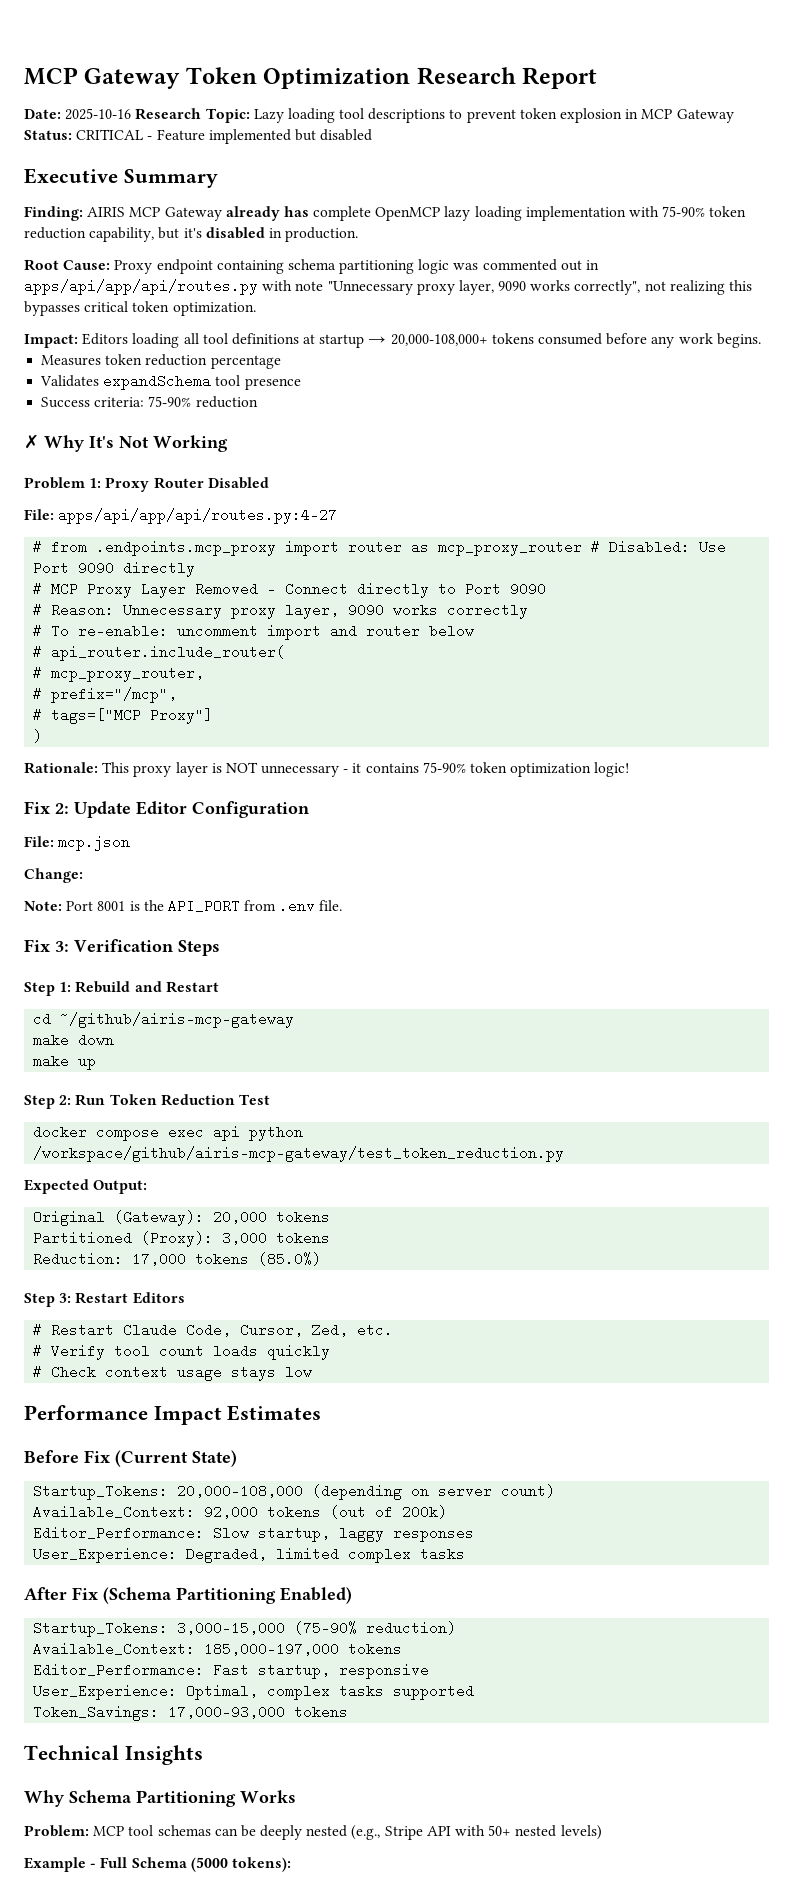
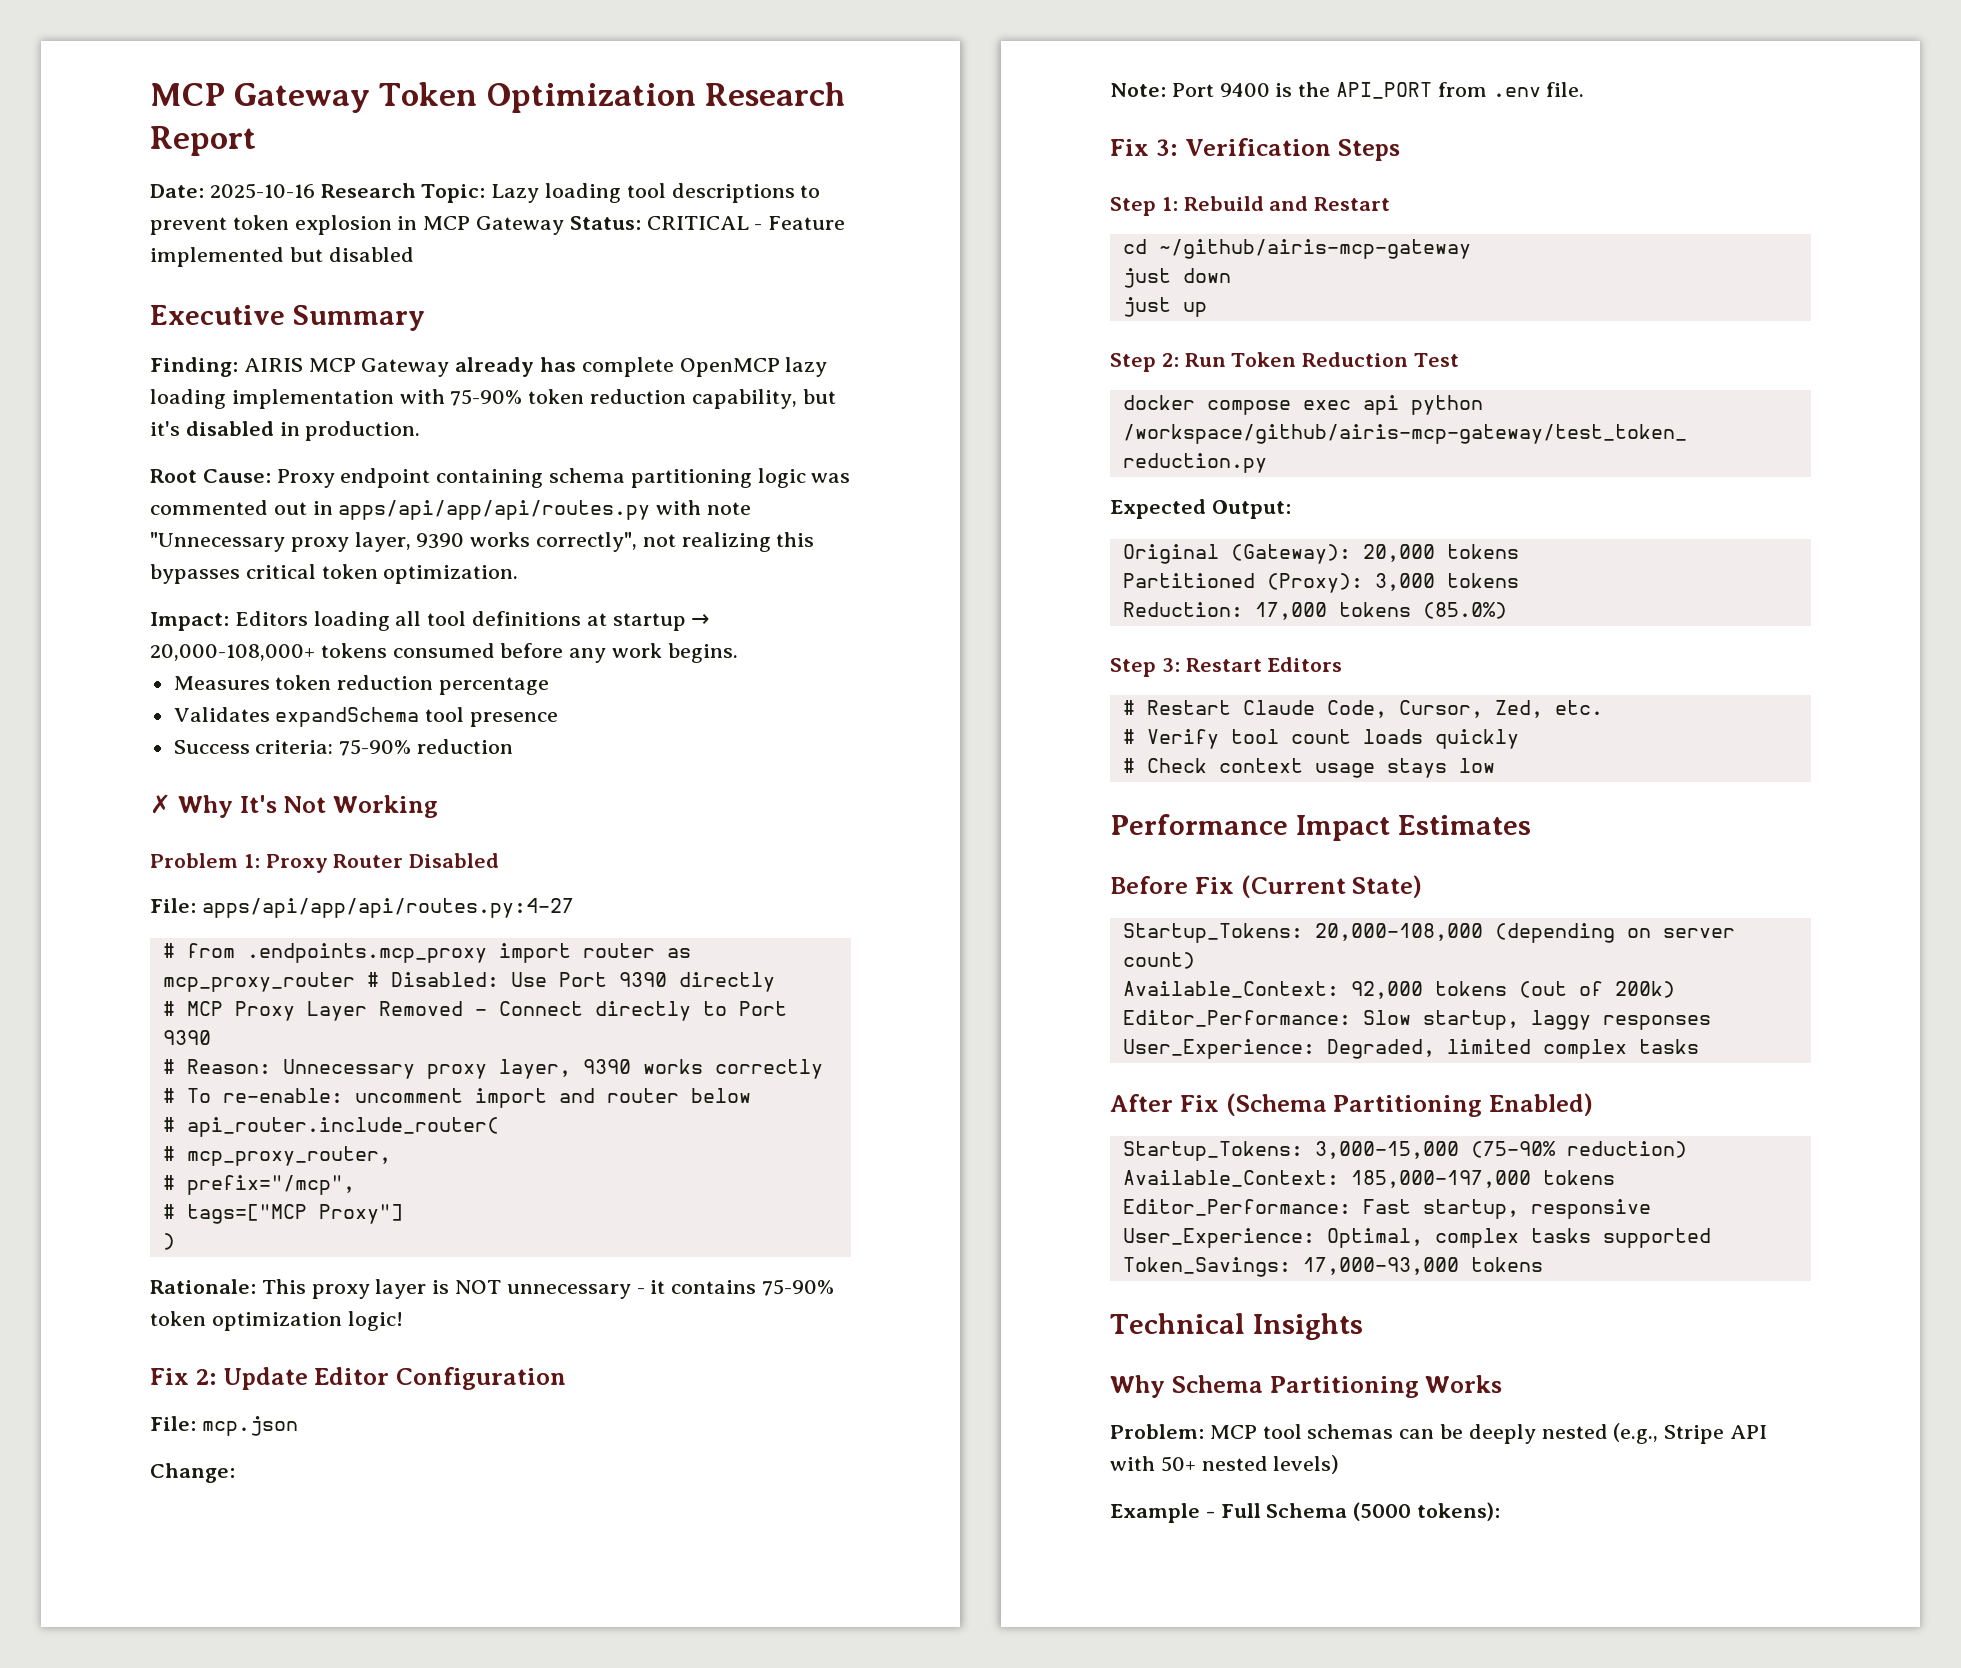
- Root Cause: Proxy endpoint containing schema partitioning logic was commented out in apps/api/app/api/routes.py with note "Unnecessary proxy layer, 9090 works correctly", not realizing this bypasses critical token optimization.
+ Root Cause: Proxy endpoint containing schema partitioning logic was commented out in apps/api/app/api/routes.py with note "Unnecessary proxy layer, 9390 works correctly", not realizing this bypasses critical token optimization.
- # from .endpoints.mcp_proxy import router as mcp_proxy_router # Disabled: Use Port 9090 directly
+ # from .endpoints.mcp_proxy import router as mcp_proxy_router # Disabled: Use Port 9390 directly
- # MCP Proxy Layer Removed - Connect directly to Port 9090
+ # MCP Proxy Layer Removed - Connect directly to Port 9390
- # Reason: Unnecessary proxy layer, 9090 works correctly
+ # Reason: Unnecessary proxy layer, 9390 works correctly
- Note: Port 8001 is the API_PORT from .env file.
+ Note: Port 9400 is the API_PORT from .env file.
- make down
+ just down
- make up
+ just up

